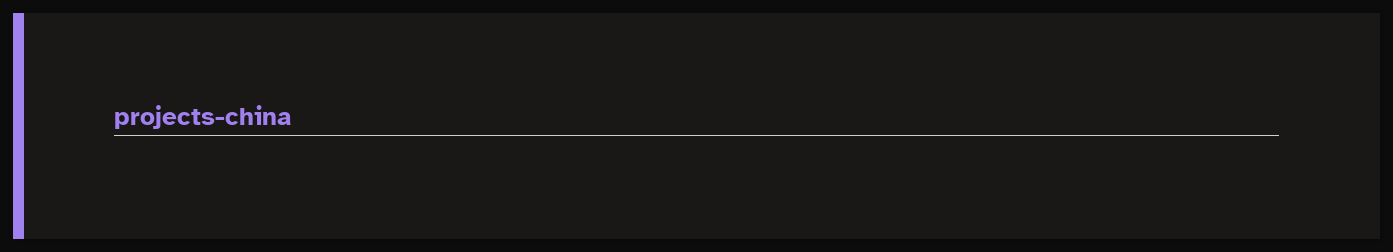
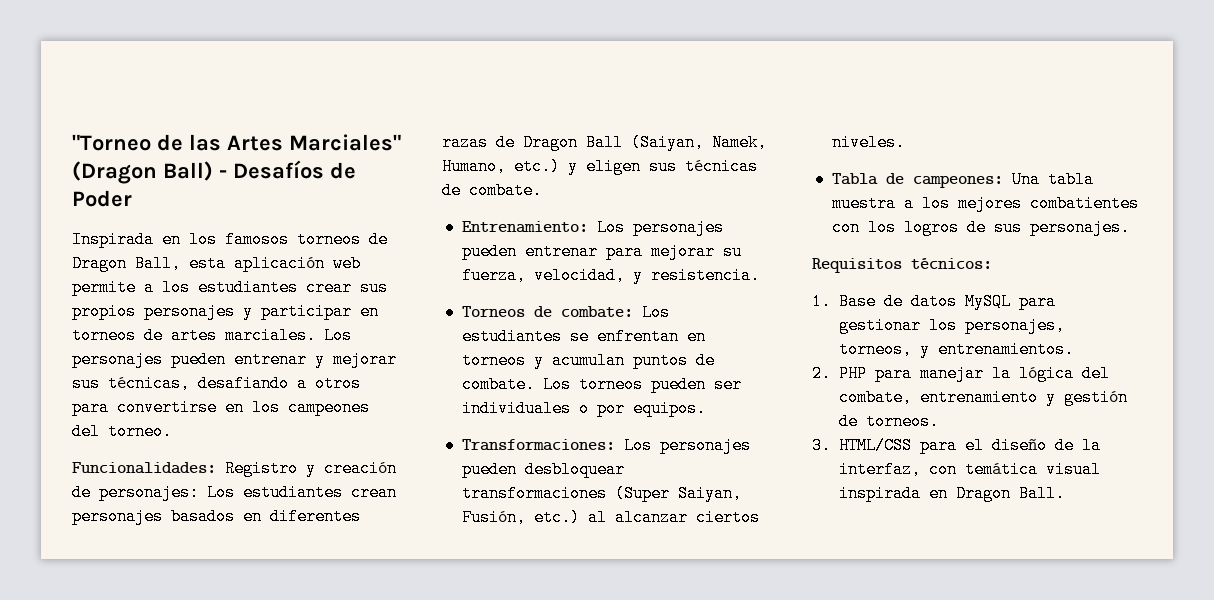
- projects-china
+ "Torneo de las Artes Marciales" (Dragon Ball) - Desafíos de Poder
+ Inspirada en los famosos torneos de Dragon Ball, esta aplicación web permite a los estudiantes crear sus propios personajes y participar en torneos de artes marciales. Los personajes pueden entrenar y mejorar sus técnicas, desafiando a otros para convertirse en los campeones del torneo.
+ Funcionalidades: Registro y creación de personajes: Los estudiantes crean personajes basados en diferentes razas de Dragon Ball (Saiyan, Namek, Humano, etc.) y eligen sus técnicas de combate.
+ Entrenamiento: Los personajes pueden entrenar para mejorar su fuerza, velocidad, y resistencia.
+ Torneos de combate: Los estudiantes se enfrentan en torneos y acumulan puntos de combate. Los torneos pueden ser individuales o por equipos.
+ Transformaciones: Los personajes pueden desbloquear transformaciones (Super Saiyan, Fusión, etc.) al alcanzar ciertos niveles.
+ Tabla de campeones: Una tabla muestra a los mejores combatientes con los logros de sus personajes.
+ Requisitos técnicos:
+ 1. Base de datos MySQL para gestionar los personajes, torneos, y entrenamientos.
+ 2. PHP para manejar la lógica del combate, entrenamiento y gestión de torneos.
+ 3. HTML/CSS para el diseño de la interfaz, con temática visual inspirada en Dragon Ball.

